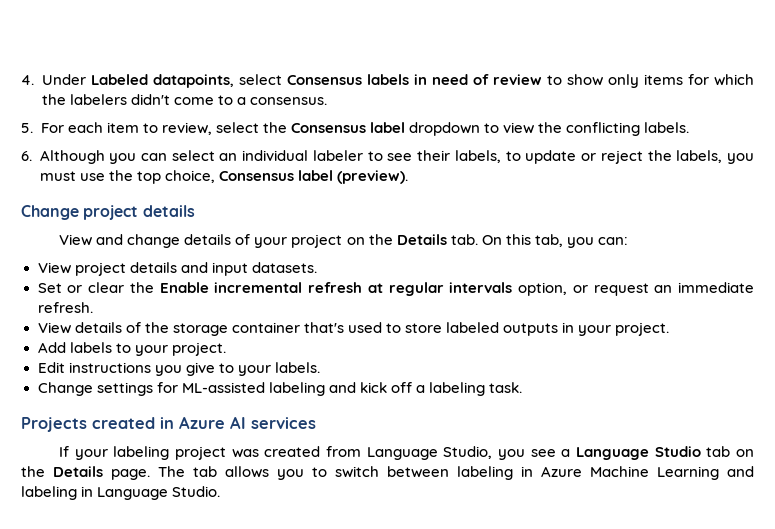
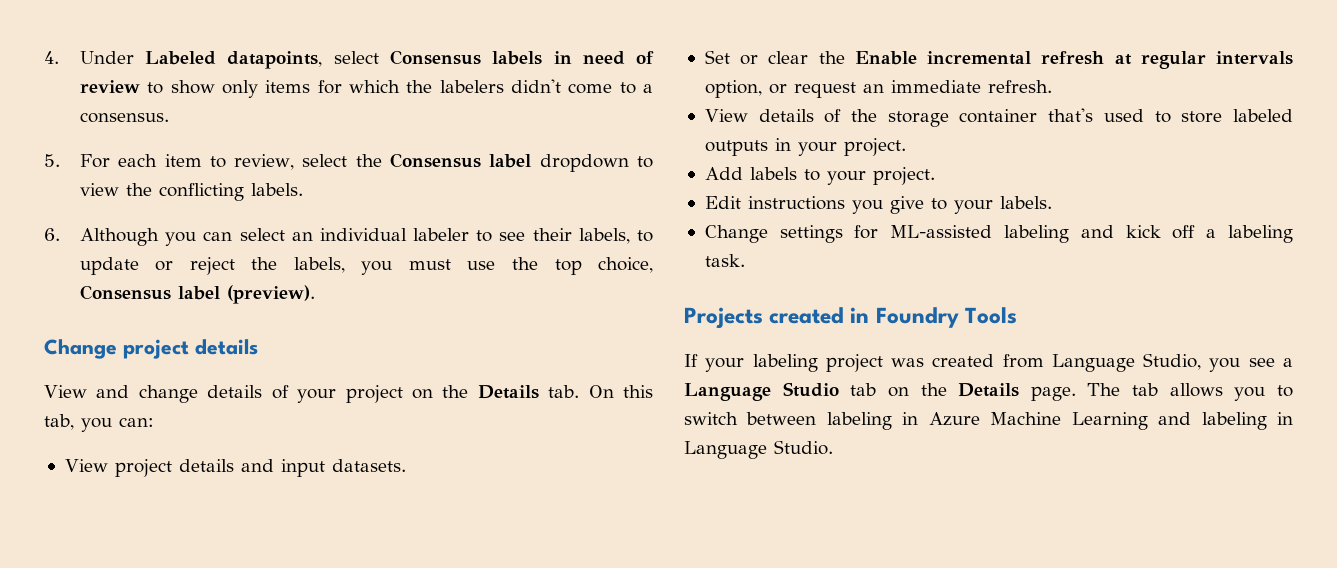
- Projects created in Azure AI services
+ Projects created in Foundry Tools

